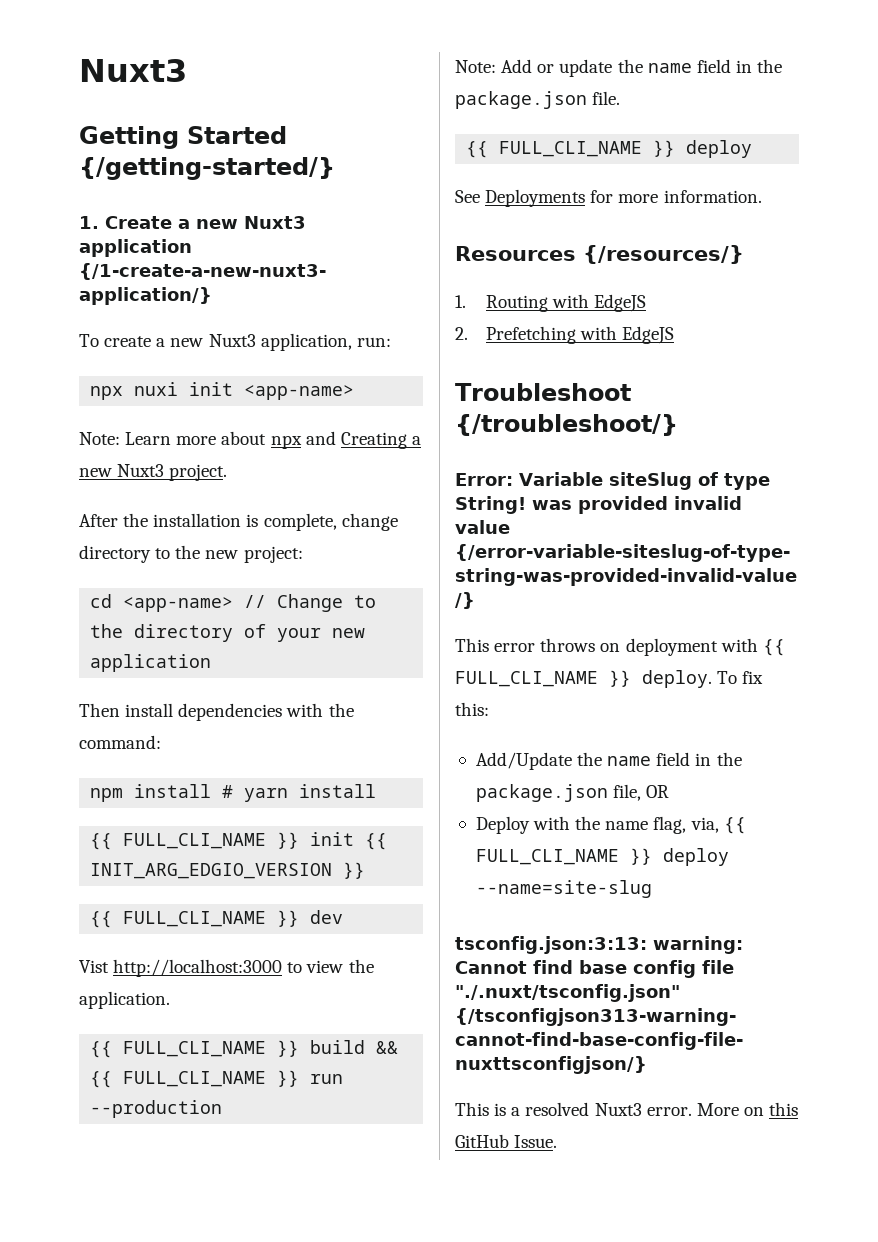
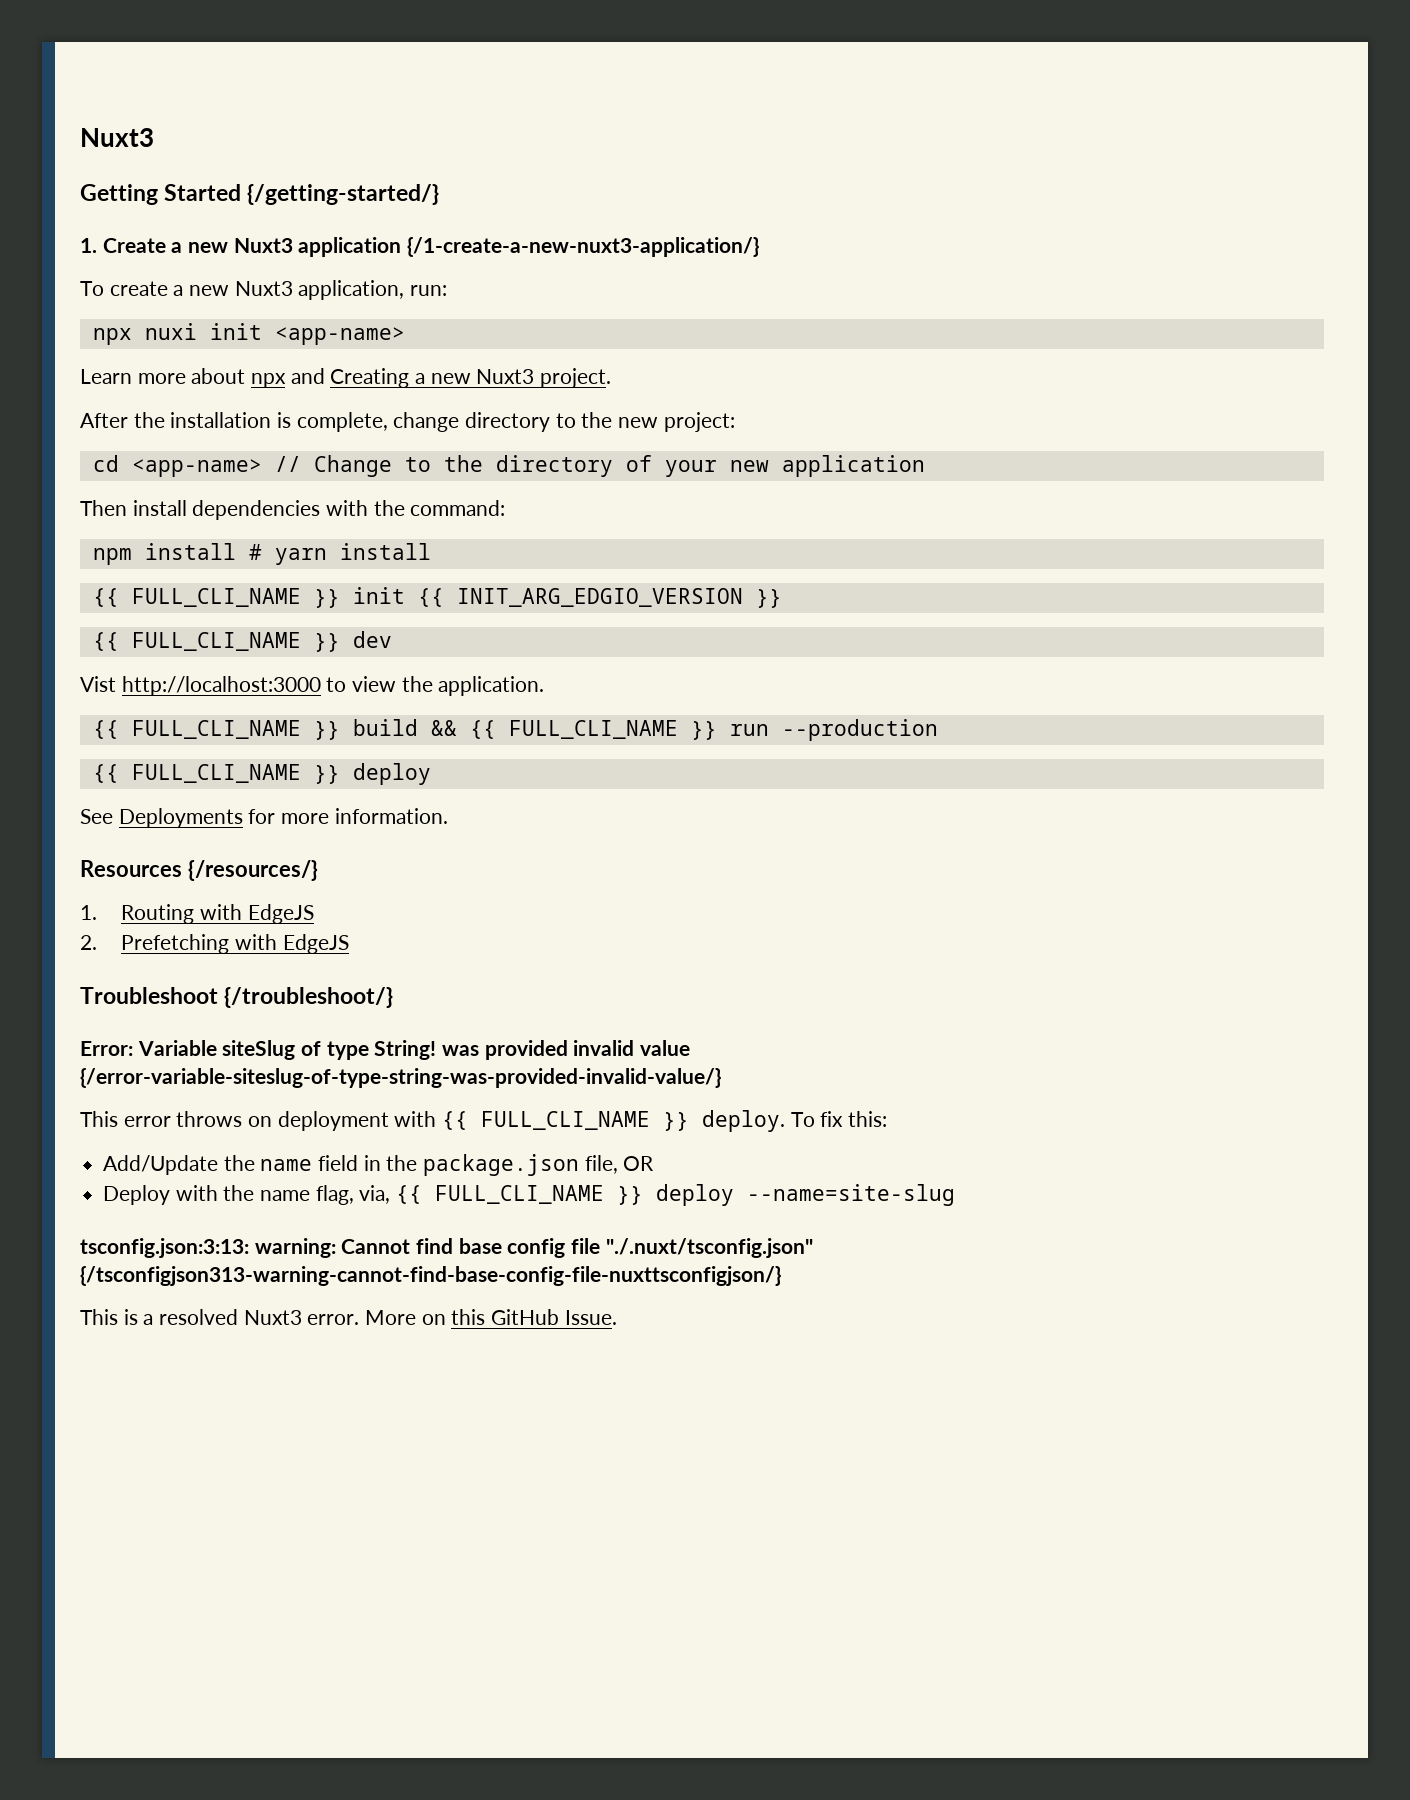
- Note: Learn more about npx and Creating a new Nuxt3 project.
+ Learn more about npx and Creating a new Nuxt3 project.
- Note: Add or update the name field in the package.json file.

